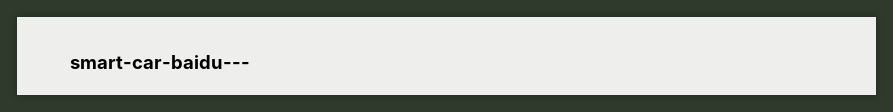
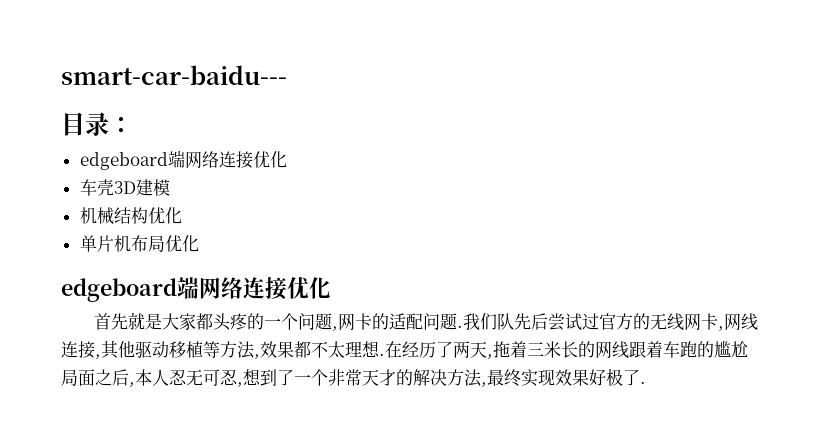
+ 目录：
+ edgeboard端网络连接优化
+ 车壳3D建模
+ 机械结构优化
+ 单片机布局优化
+ edgeboard端网络连接优化
+ 首先就是大家都头疼的一个问题,网卡的适配问题.我们队先后尝试过官方的无线网卡,网线连接,其他驱动移植等方法,效果都不太理想.在经历了两天,拖着三米长的网线跟着车跑的尴尬局面之后,本人忍无可忍,想到了一个非常天才的解决方法,最终实现效果好极了.

